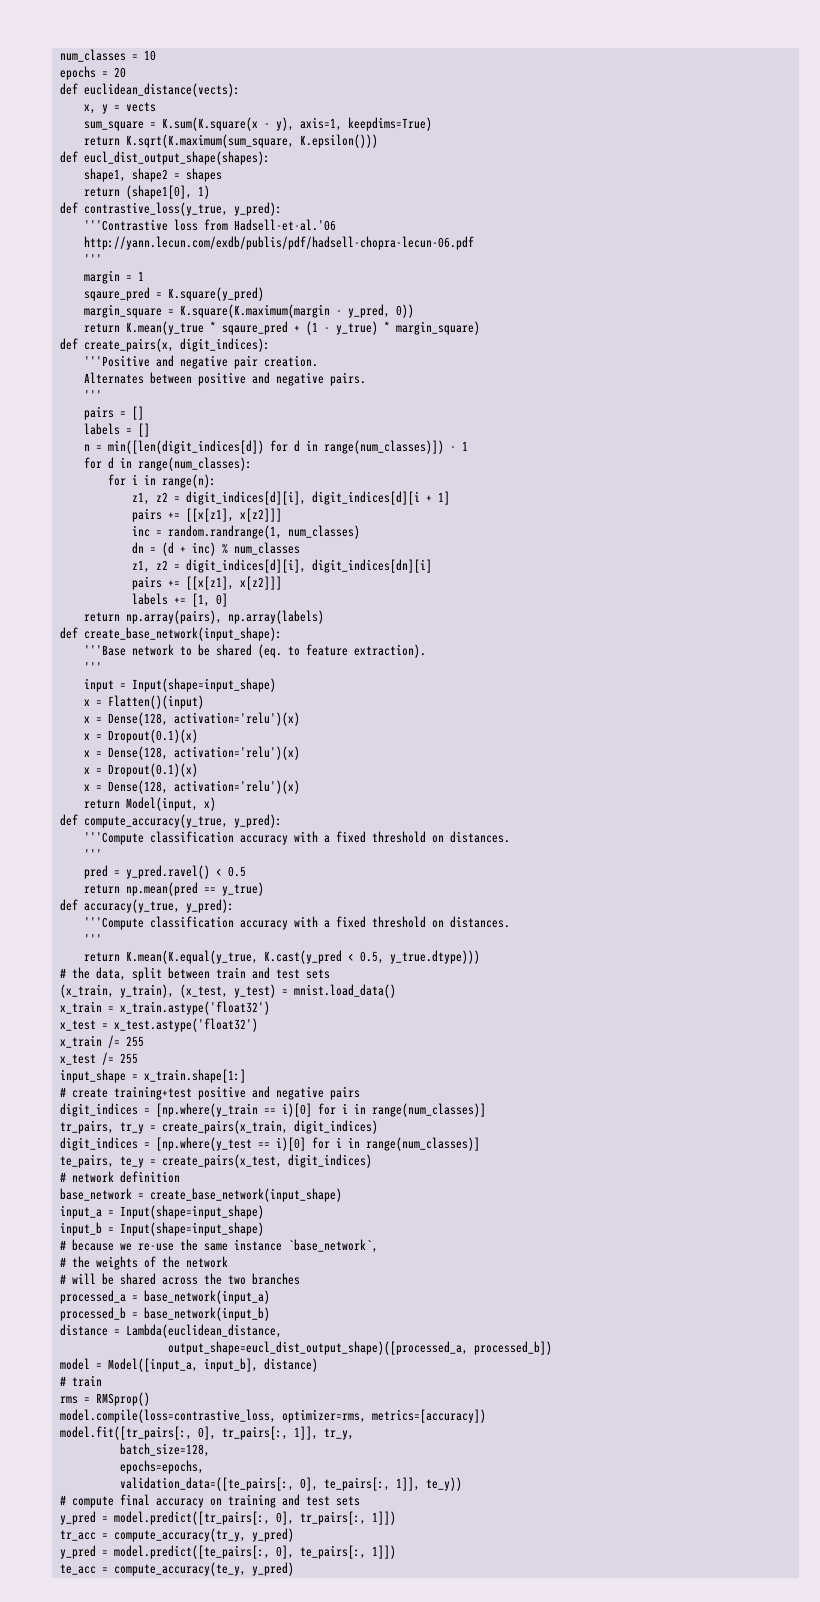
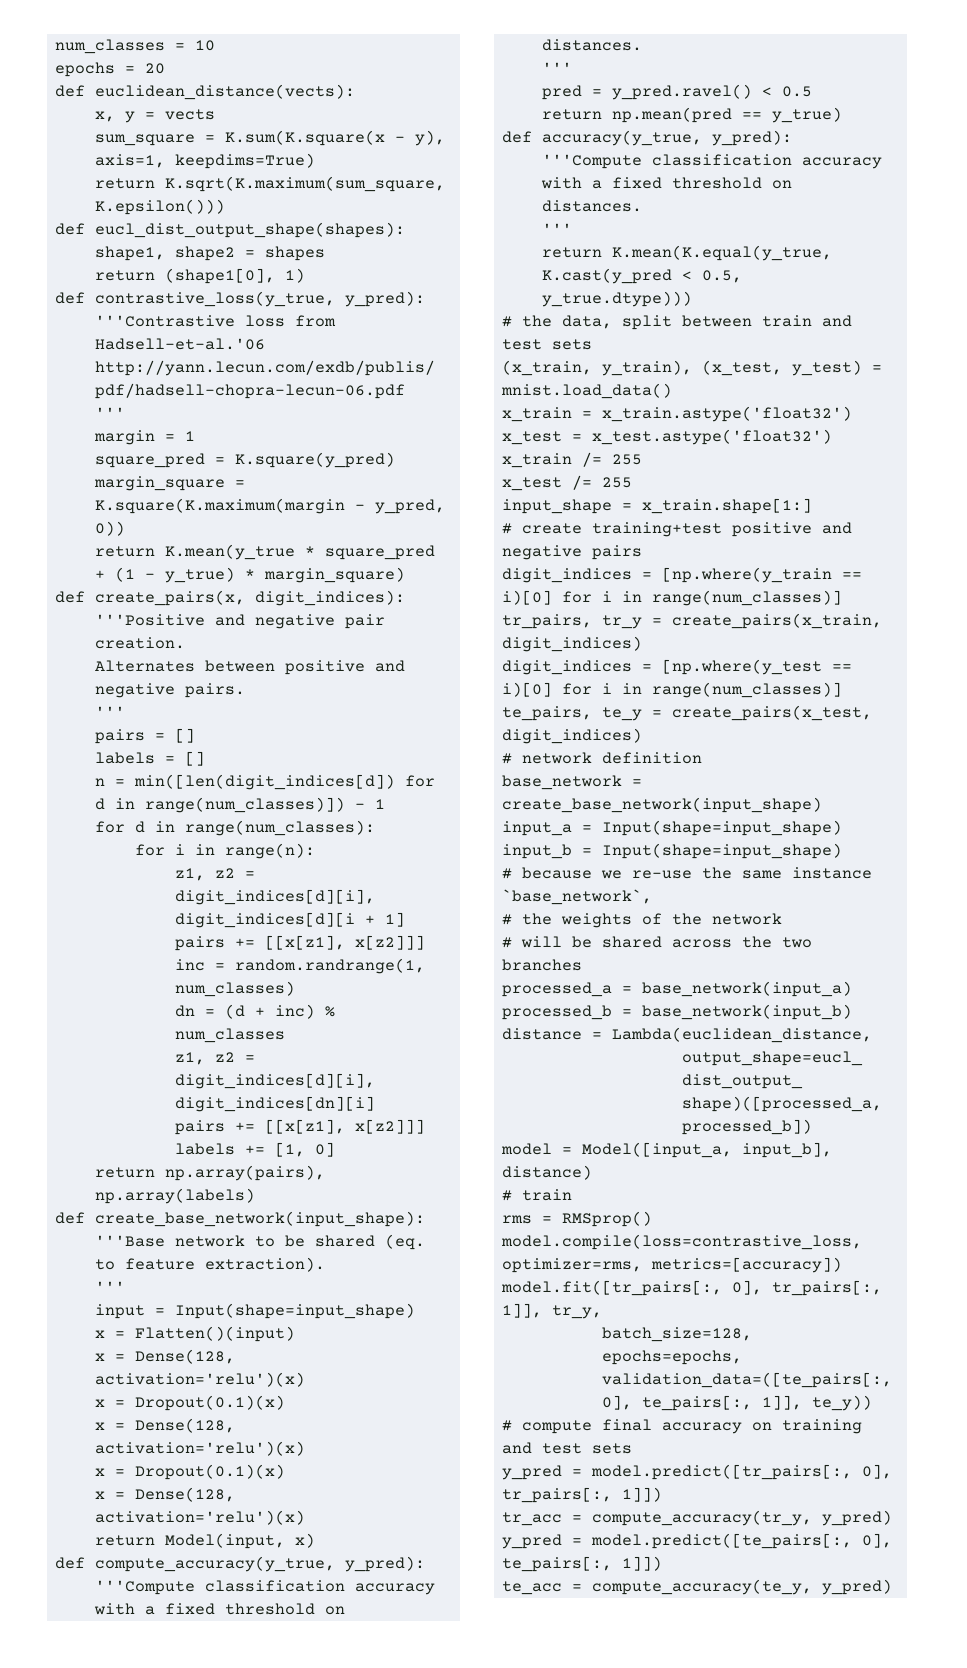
- sqaure_pred = K.square(y_pred)
+ square_pred = K.square(y_pred)
- return K.mean(y_true * sqaure_pred + (1 - y_true) * margin_square)
+ return K.mean(y_true * square_pred + (1 - y_true) * margin_square)

